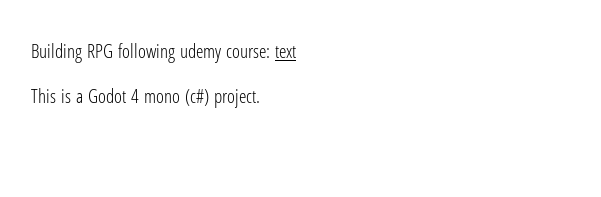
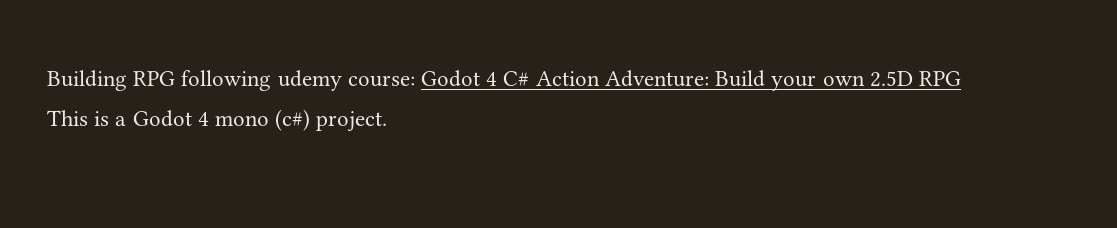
- Building RPG following udemy course: text
+ Building RPG following udemy course: Godot 4 C# Action Adventure: Build your own 2.5D RPG

